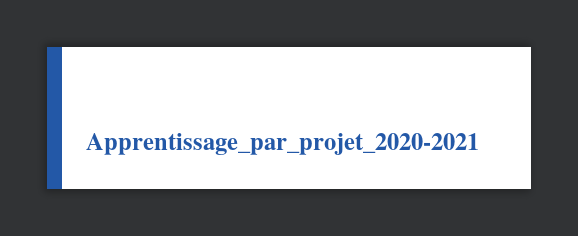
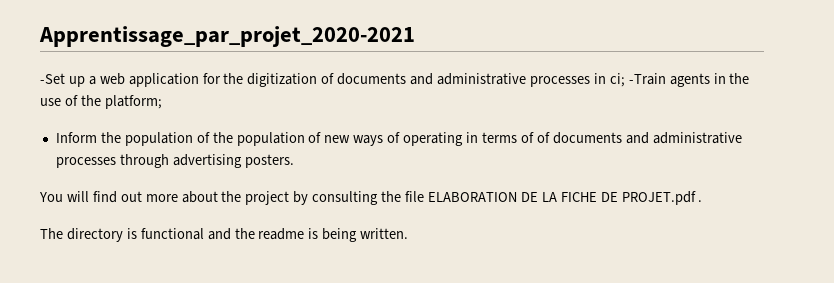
+ -Set up a web application for the digitization of documents and administrative processes in ci; -Train agents in the use of the platform;
+ Inform the population of the population of new ways of operating in terms of of documents and administrative processes through advertising posters.
+ You will find out more about the project by consulting the file ELABORATION DE LA FICHE DE PROJET.pdf .
+ The directory is functional and the readme is being written.

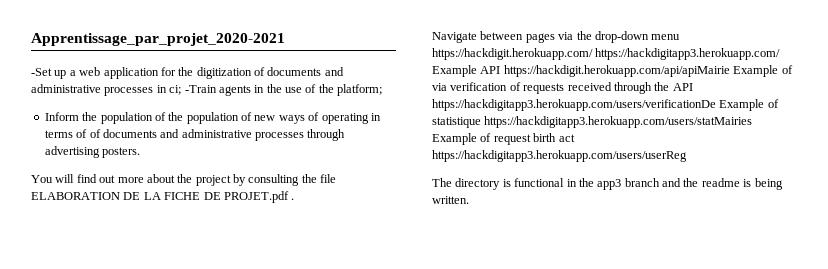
+ Navigate between pages via the drop-down menu https://hackdigit.herokuapp.com/ https://hackdigitapp3.herokuapp.com/ Example API https://hackdigit.herokuapp.com/api/apiMairie Example of via verification of requests received through the API https://hackdigitapp3.herokuapp.com/users/verificationDe Example of statistique https://hackdigitapp3.herokuapp.com/users/statMairies Example of request birth act https://hackdigitapp3.herokuapp.com/users/userReg
- The directory is functional and the readme is being written.
+ The directory is functional in the app3 branch and the readme is being written.

